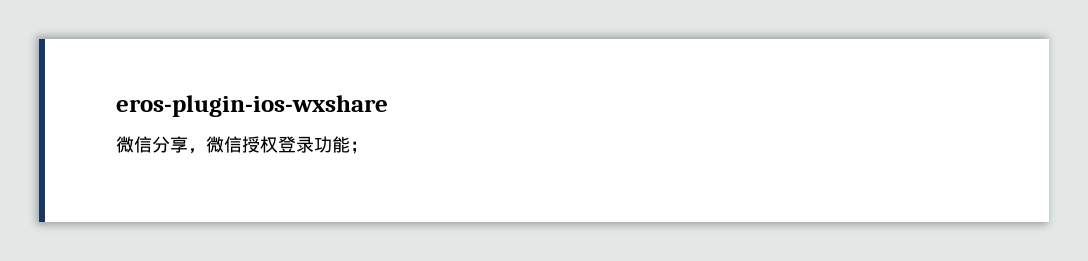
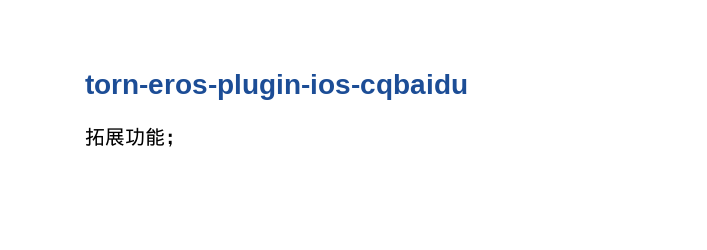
- eros-plugin-ios-wxshare
- 微信分享，微信授权登录功能；
+ torn-eros-plugin-ios-cqbaidu
+ 拓展功能；

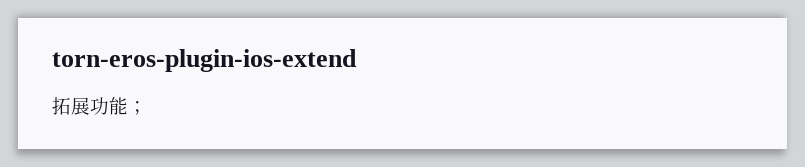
- torn-eros-plugin-ios-cqbaidu
+ torn-eros-plugin-ios-extend

